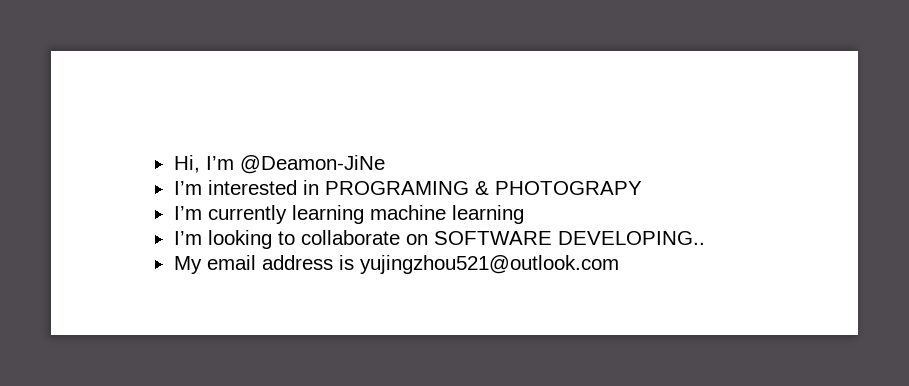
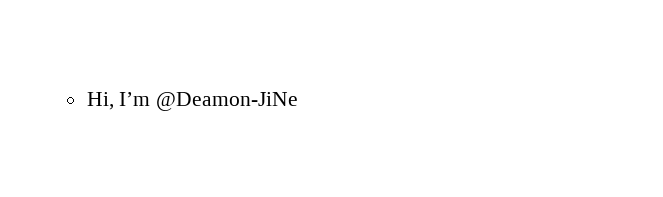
- I’m interested in PROGRAMING & PHOTOGRAPY
- I’m currently learning machine learning
- I’m looking to collaborate on SOFTWARE DEVELOPING..
- My email address is yujingzhou521@outlook.com

